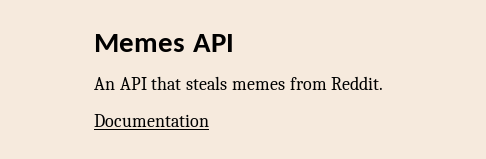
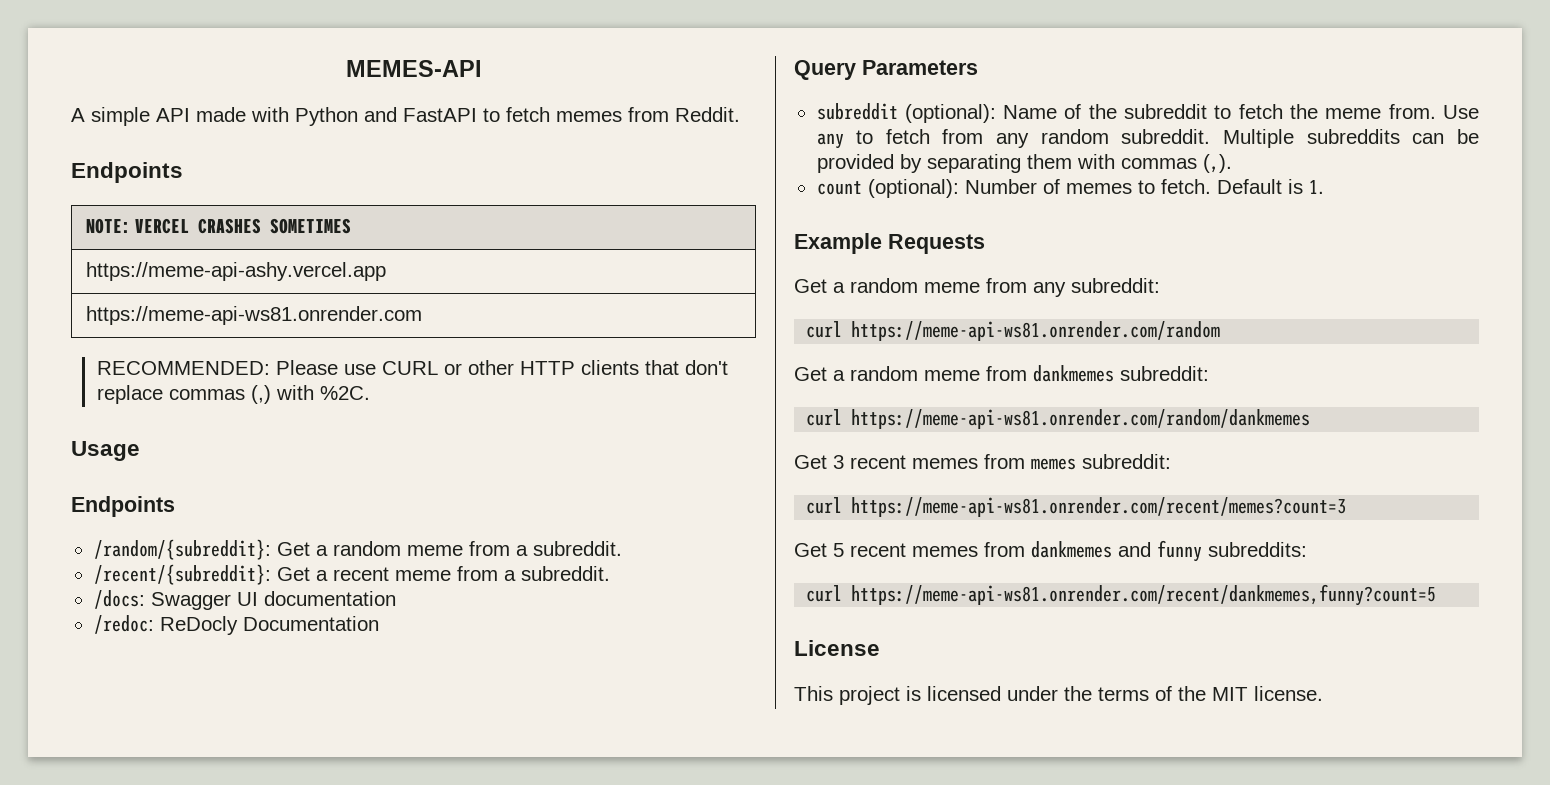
- Memes API
- An API that steals memes from Reddit.
- Documentation
+ MEMES-API
+ A simple API made with Python and FastAPI to fetch memes from Reddit.
+ Endpoints
+ NOTE: VERCEL CRASHES SOMETIMES
+ https://meme-api-ashy.vercel.app
+ https://meme-api-ws81.onrender.com
+ RECOMMENDED: Please use CURL or other HTTP clients that don't replace commas (,) with %2C.
+ Usage
+ Endpoints
+ /random/{subreddit}: Get a random meme from a subreddit.
+ /recent/{subreddit}: Get a recent meme from a subreddit.
+ /docs: Swagger UI documentation
+ /redoc: ReDocly Documentation
+ Query Parameters
+ subreddit (optional): Name of the subreddit to fetch the meme from. Use any to fetch from any random subreddit. Multiple subreddits can be provided by separating them with commas (,).
+ count (optional): Number of memes to fetch. Default is 1.
+ Example Requests
+ Get a random meme from any subreddit:
+ curl https://meme-api-ws81.onrender.com/random
+ Get a random meme from dankmemes subreddit:
+ curl https://meme-api-ws81.onrender.com/random/dankmemes
+ Get 3 recent memes from memes subreddit:
+ curl https://meme-api-ws81.onrender.com/recent/memes?count=3
+ Get 5 recent memes from dankmemes and funny subreddits:
+ curl https://meme-api-ws81.onrender.com/recent/dankmemes,funny?count=5
+ License
+ This project is licensed under the terms of the MIT license.

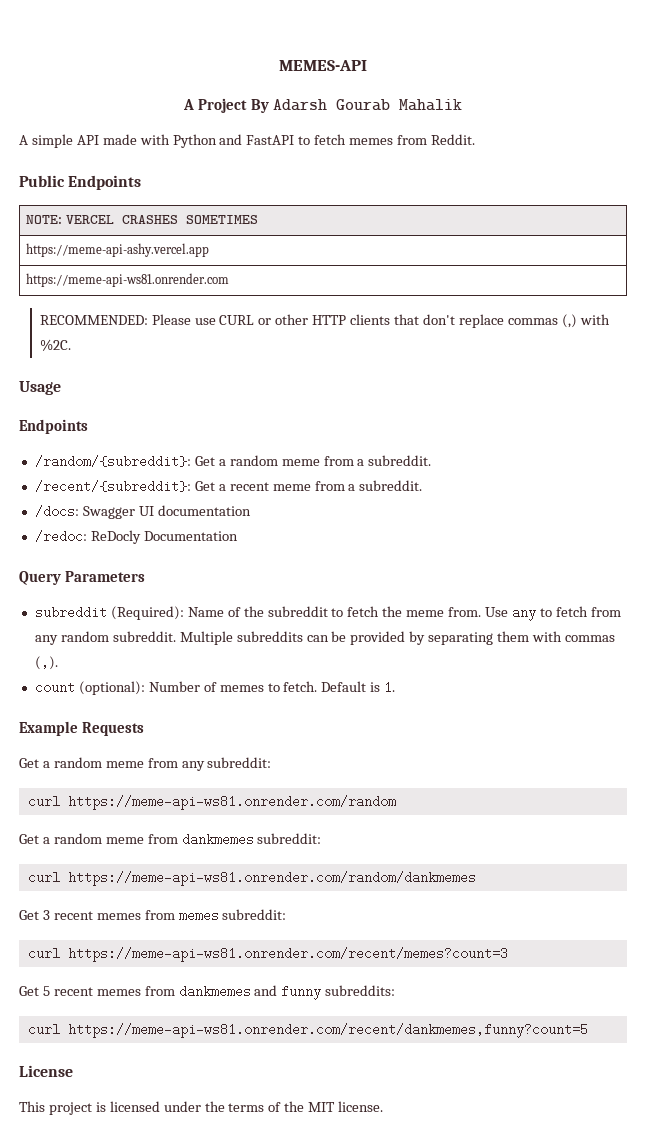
+ A Project By Adarsh Gourab Mahalik
  A simple API made with Python and FastAPI to fetch memes from Reddit.
- Endpoints
+ Public Endpoints
- subreddit (optional): Name of the subreddit to fetch the meme from.
+ subreddit (Required): Name of the subreddit to fetch the meme from.

